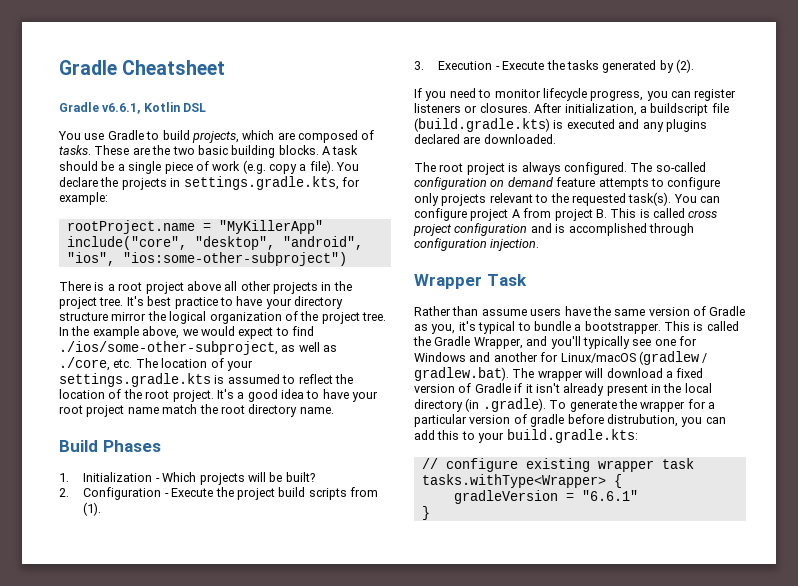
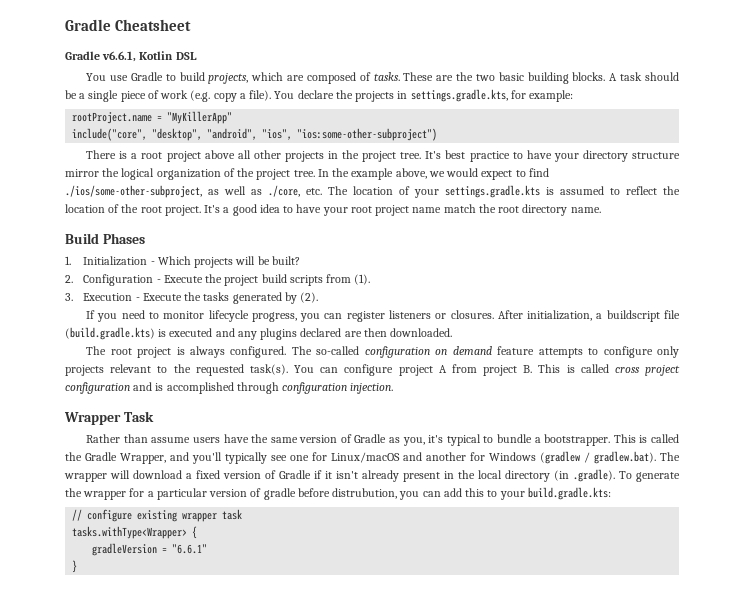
- After initialization, a buildscript file (build.gradle.kts) is executed and any plugins declared are downloaded.
+ After initialization, a buildscript file (build.gradle.kts) is executed and any plugins declared are then downloaded.
- This is called the Gradle Wrapper, and you'll typically see one for Windows and another for Linux/macOS (gradlew / gradlew.bat). The wrapper will download a fixed version of Gradle if it isn't already present in the local directory (in .gradle). To generate the wrapper for a particular version of gradle before distrubution, you can add this to your build.gradle.kts:
+ This is called the Gradle Wrapper, and you'll typically see one for Linux/macOS and another for Windows (gradlew / gradlew.bat). The wrapper will download a fixed version of Gradle if it isn't already present in the local directory (in .gradle). To generate the wrapper for a particular version of gradle before distrubution, you can add this to your build.gradle.kts:

